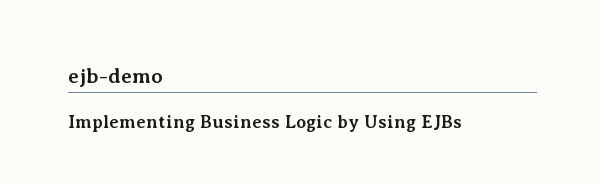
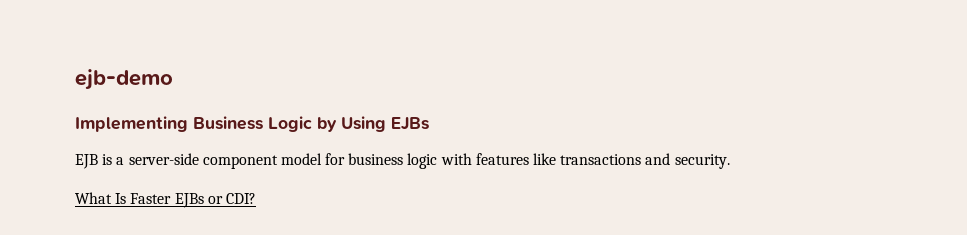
+ EJB is a server-side component model for business logic with features like transactions and security.
+ What Is Faster EJBs or CDI?

